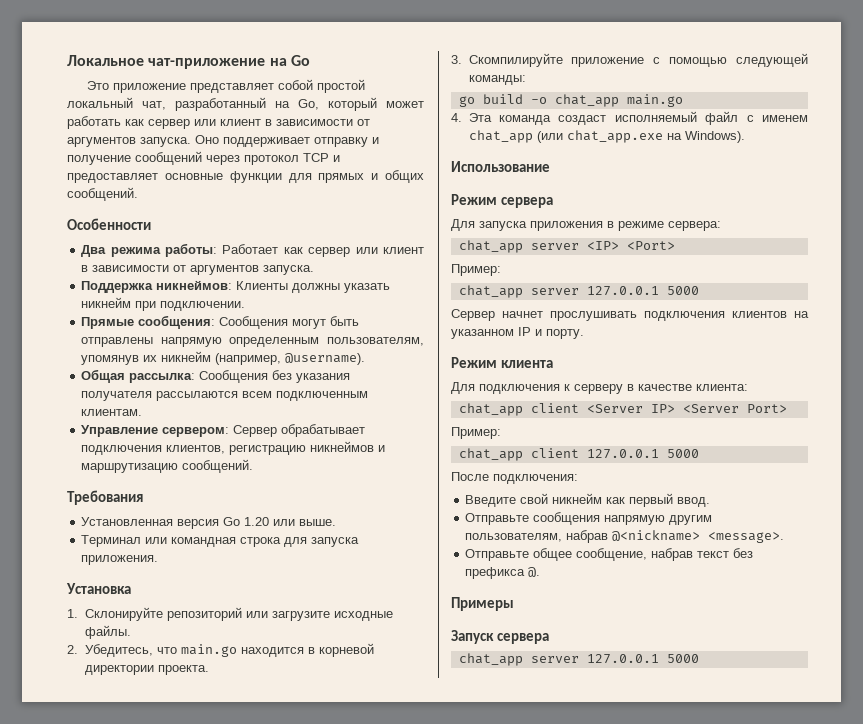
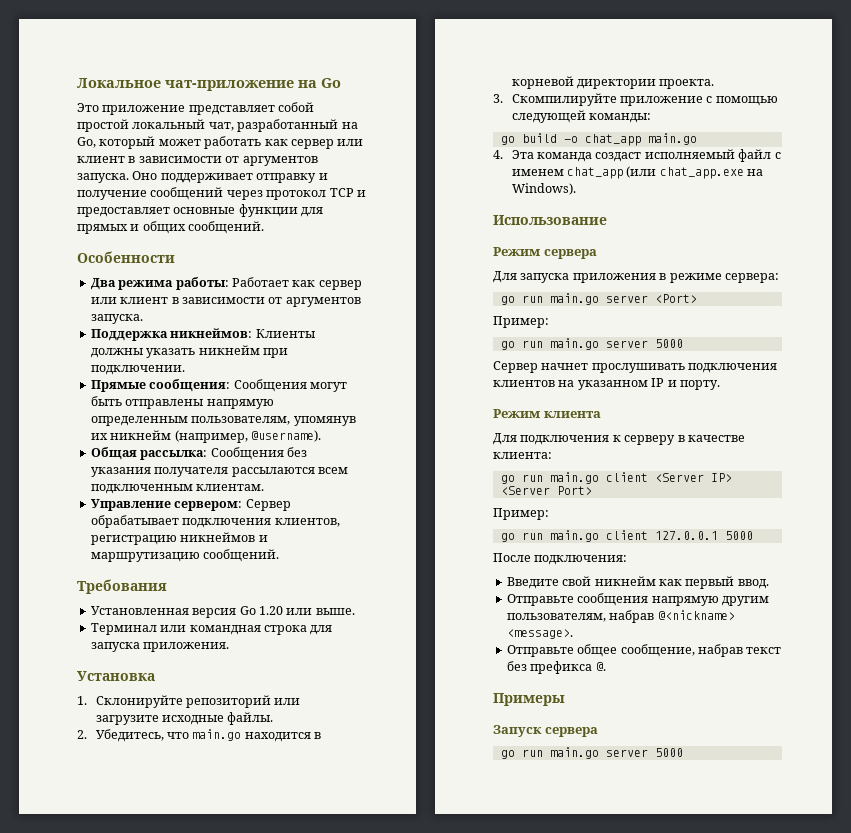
- chat_app server <IP> <Port>
+ go run main.go server <Port>
  Пример:
- chat_app server 127.0.0.1 5000
+ go run main.go server 5000
- chat_app client <Server IP> <Server Port>
+ go run main.go client <Server IP> <Server Port>
- chat_app client 127.0.0.1 5000
+ go run main.go client 127.0.0.1 5000
  Запуск сервера
- chat_app server 127.0.0.1 5000
+ go run main.go server 5000

